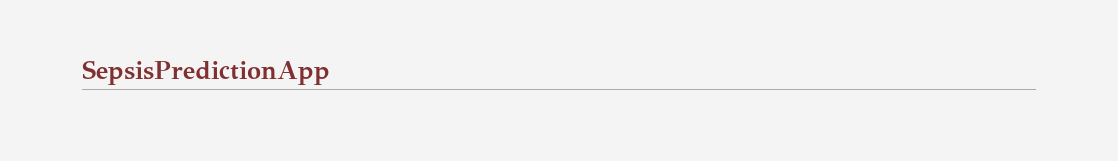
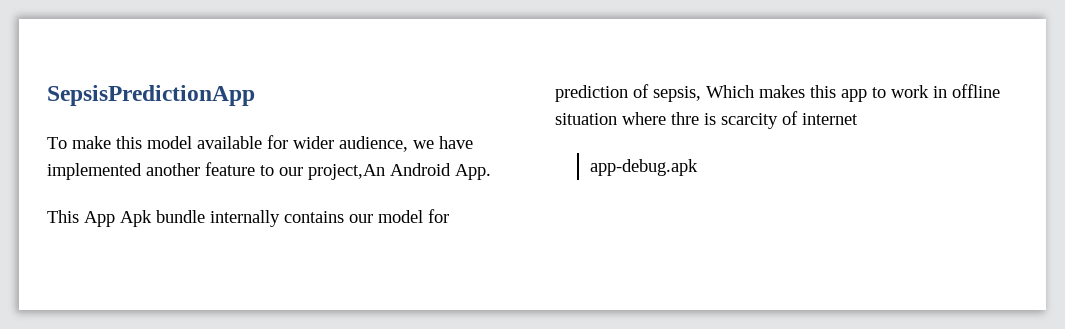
+ To make this model available for wider audience, we have implemented another feature to our project,An Android App.
+ This App Apk bundle internally contains our model for prediction of sepsis, Which makes this app to work in offline situation where thre is scarcity of internet
+ app-debug.apk

